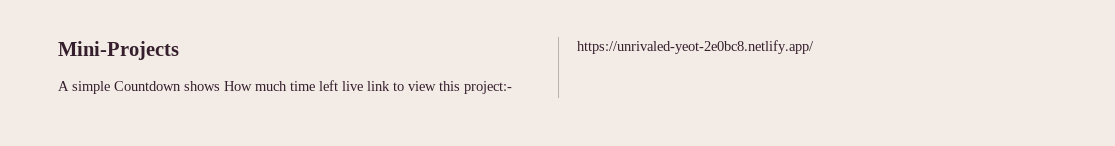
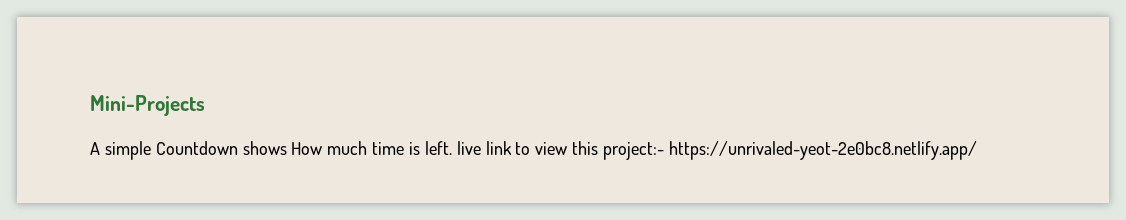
- A simple Countdown shows How much time left live link to view this project:- https://unrivaled-yeot-2e0bc8.netlify.app/
+ A simple Countdown shows How much time is left. live link to view this project:- https://unrivaled-yeot-2e0bc8.netlify.app/

